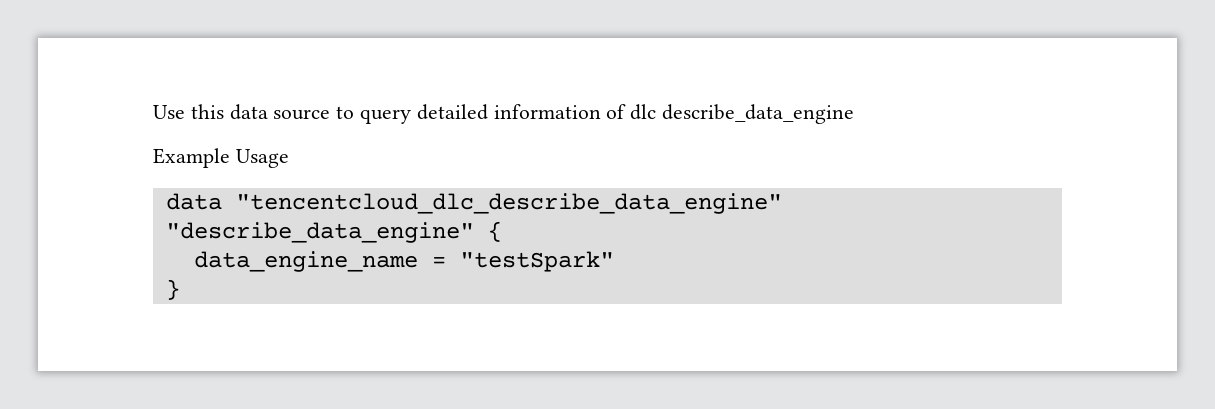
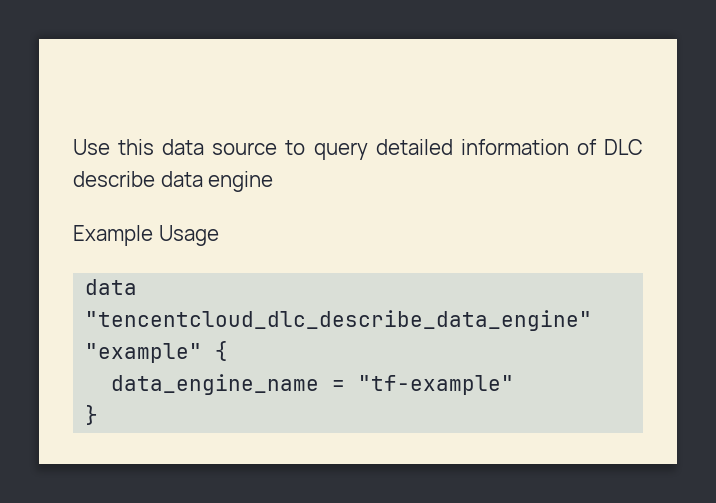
- Use this data source to query detailed information of dlc describe_data_engine
+ Use this data source to query detailed information of DLC describe data engine
- data "tencentcloud_dlc_describe_data_engine" "describe_data_engine" {
+ data "tencentcloud_dlc_describe_data_engine" "example" {
- data_engine_name = "testSpark"
+ data_engine_name = "tf-example"

